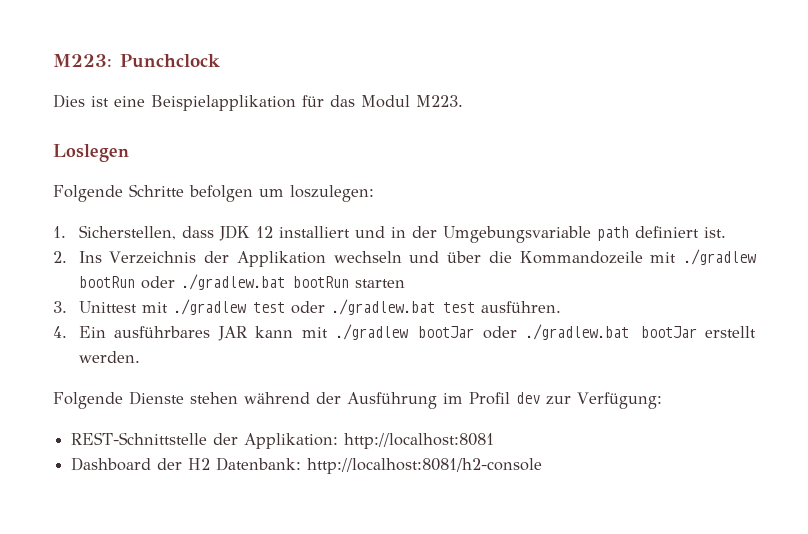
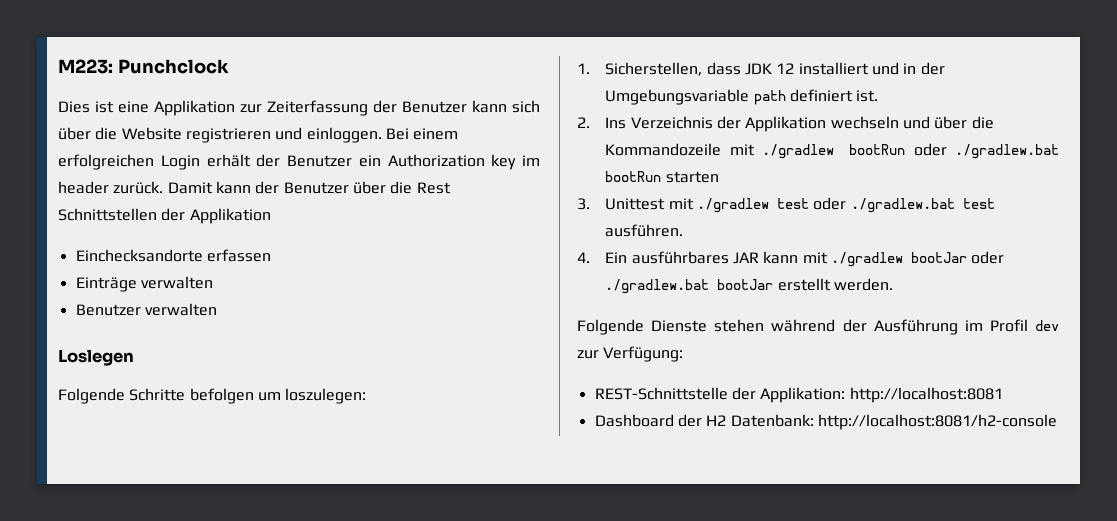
- Dies ist eine Beispielapplikation für das Modul M223.
+ Dies ist eine Applikation zur Zeiterfassung der Benutzer kann sich über die Website registrieren und einloggen. Bei einem erfolgreichen Login erhält der Benutzer ein Authorization key im header zurück. Damit kann der Benutzer über die Rest Schnittstellen der Applikation
+ Einchecksandorte erfassen
+ Einträge verwalten
+ Benutzer verwalten

